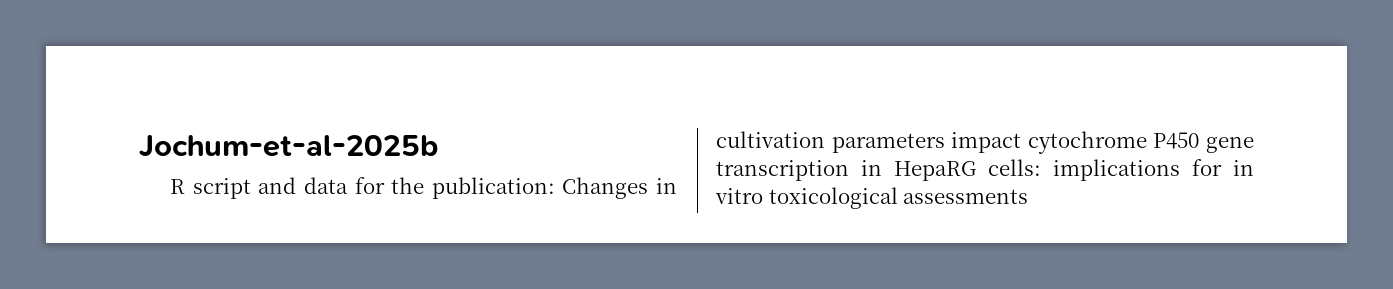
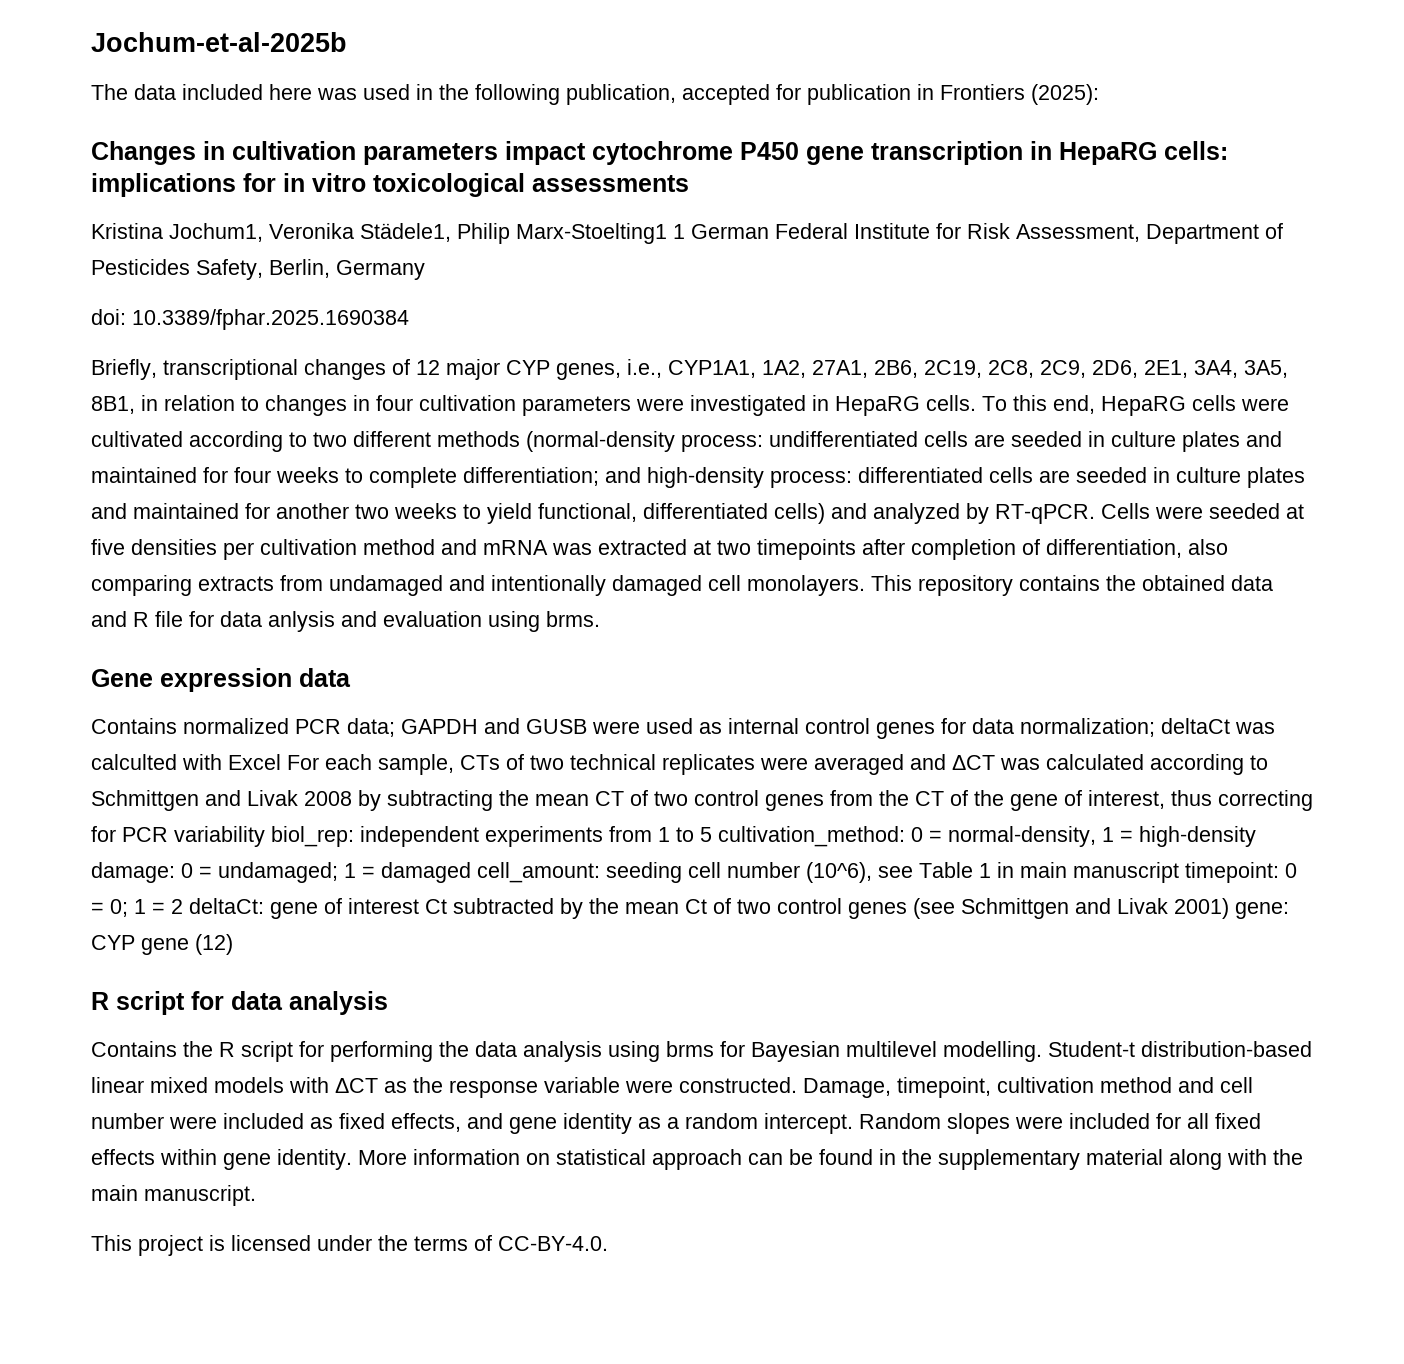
- R script and data for the publication: Changes in cultivation parameters impact cytochrome P450 gene transcription in HepaRG cells: implications for in vitro toxicological assessments
+ The data included here was used in the following publication, accepted for publication in Frontiers (2025):
+ Changes in cultivation parameters impact cytochrome P450 gene transcription in HepaRG cells: implications for in vitro toxicological assessments
+ Kristina Jochum1, Veronika Städele1, Philip Marx-Stoelting1 1 German Federal Institute for Risk Assessment, Department of Pesticides Safety, Berlin, Germany
+ doi: 10.3389/fphar.2025.1690384
+ Briefly, transcriptional changes of 12 major CYP genes, i.e., CYP1A1, 1A2, 27A1, 2B6, 2C19, 2C8, 2C9, 2D6, 2E1, 3A4, 3A5, 8B1, in relation to changes in four cultivation parameters were investigated in HepaRG cells. To this end, HepaRG cells were cultivated according to two different methods (normal-density process: undifferentiated cells are seeded in culture plates and maintained for four weeks to complete differentiation; and high-density process: differentiated cells are seeded in culture plates and maintained for another two weeks to yield functional, differentiated cells) and analyzed by RT-qPCR. Cells were seeded at five densities per cultivation method and mRNA was extracted at two timepoints after completion of differentiation, also comparing extracts from undamaged and intentionally damaged cell monolayers. This repository contains the obtained data and R file for data anlysis and evaluation using brms.
+ Gene expression data
+ Contains normalized PCR data; GAPDH and GUSB were used as internal control genes for data normalization; deltaCt was calculted with Excel For each sample, CTs of two technical replicates were averaged and ΔCT was calculated according to Schmittgen and Livak 2008 by subtracting the mean CT of two control genes from the CT of the gene of interest, thus correcting for PCR variability biol_rep: independent experiments from 1 to 5 cultivation_method: 0 = normal-density, 1 = high-density damage: 0 = undamaged; 1 = damaged cell_amount: seeding cell number (10^6), see Table 1 in main manuscript timepoint: 0 = 0; 1 = 2 deltaCt: gene of interest Ct subtracted by the mean Ct of two control genes (see Schmittgen and Livak 2001) gene: CYP gene (12)
+ R script for data analysis
+ Contains the R script for performing the data analysis using brms for Bayesian multilevel modelling. Student-t distribution-based linear mixed models with ΔCT as the response variable were constructed. Damage, timepoint, cultivation method and cell number were included as fixed effects, and gene identity as a random intercept. Random slopes were included for all fixed effects within gene identity. More information on statistical approach can be found in the supplementary material along with the main manuscript.
+ This project is licensed under the terms of CC-BY-4.0.

